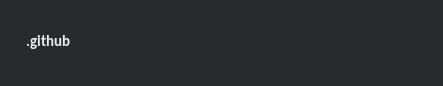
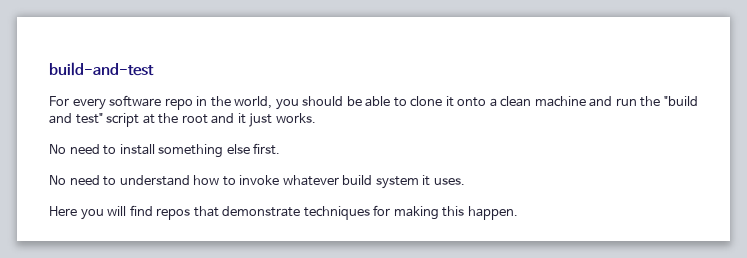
- .github
+ build-and-test
+ For every software repo in the world, you should be able to clone it onto a clean machine and run the "build and test" script at the root and it just works.
+ No need to install something else first.
+ No need to understand how to invoke whatever build system it uses.
+ Here you will find repos that demonstrate techniques for making this happen.

